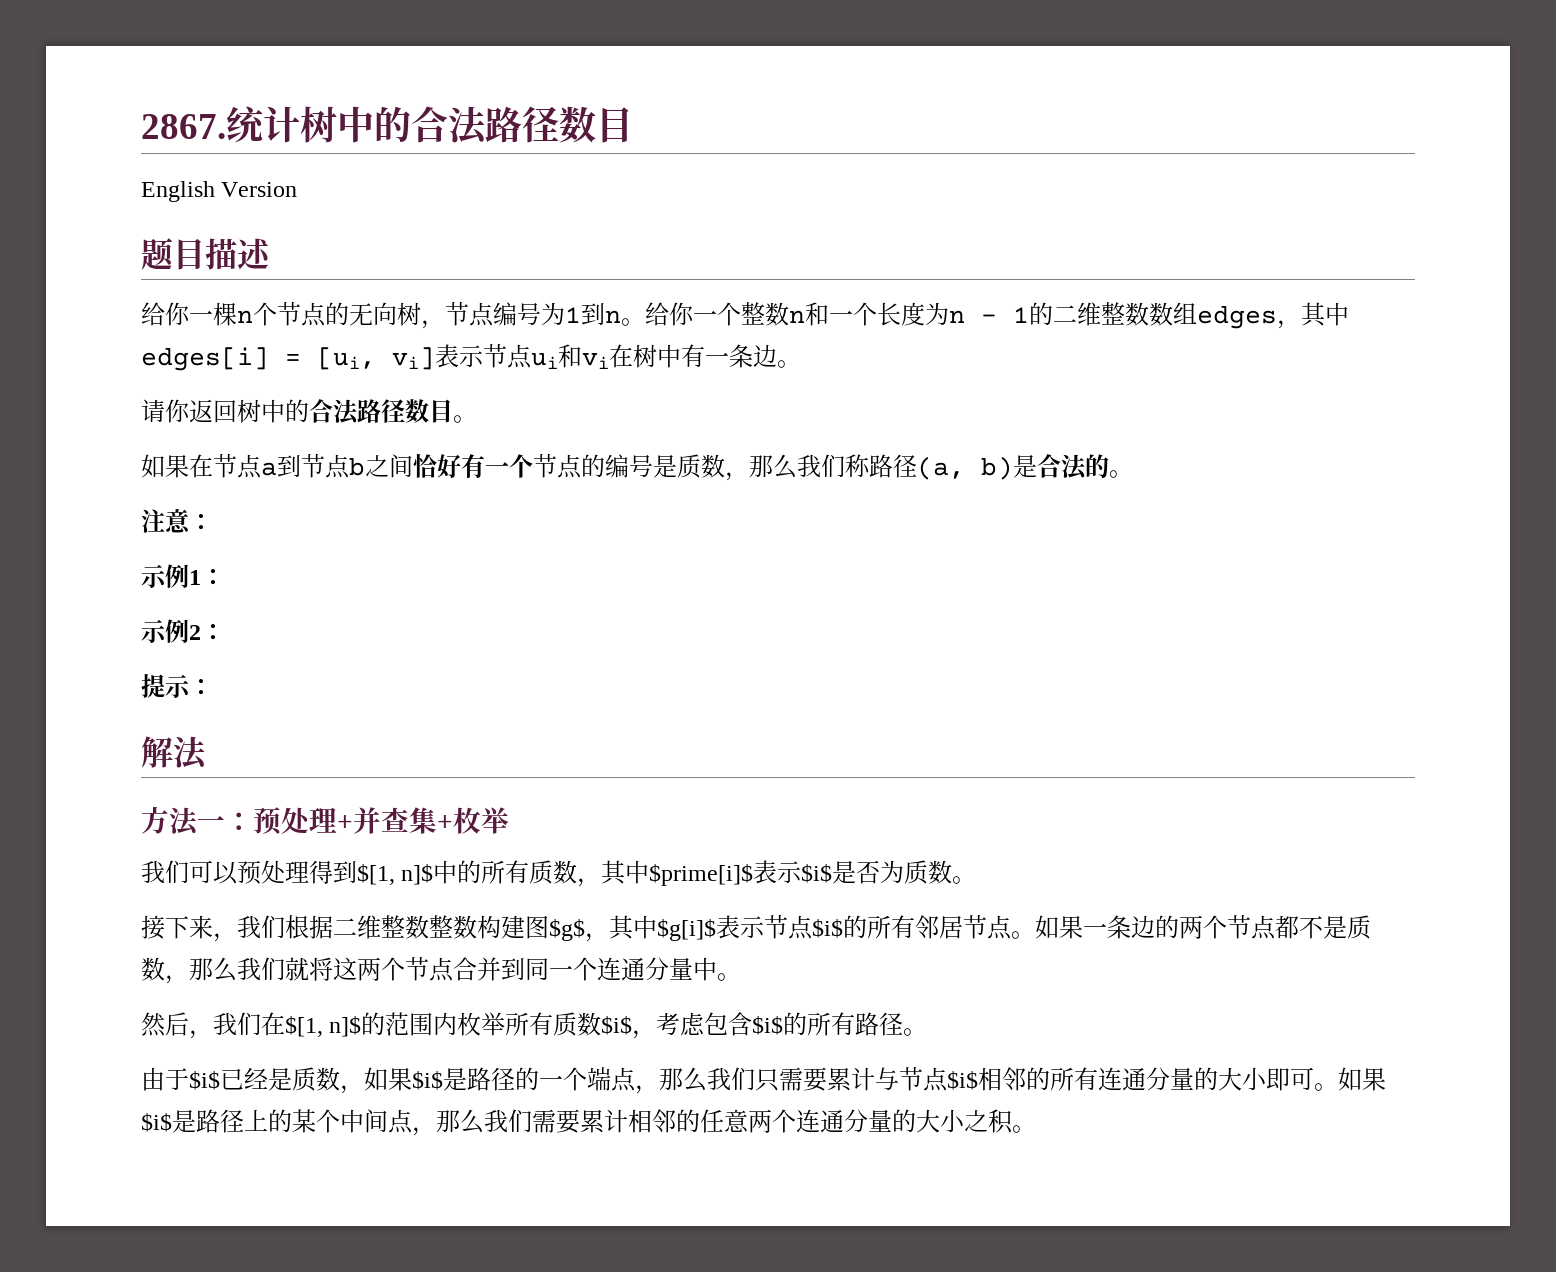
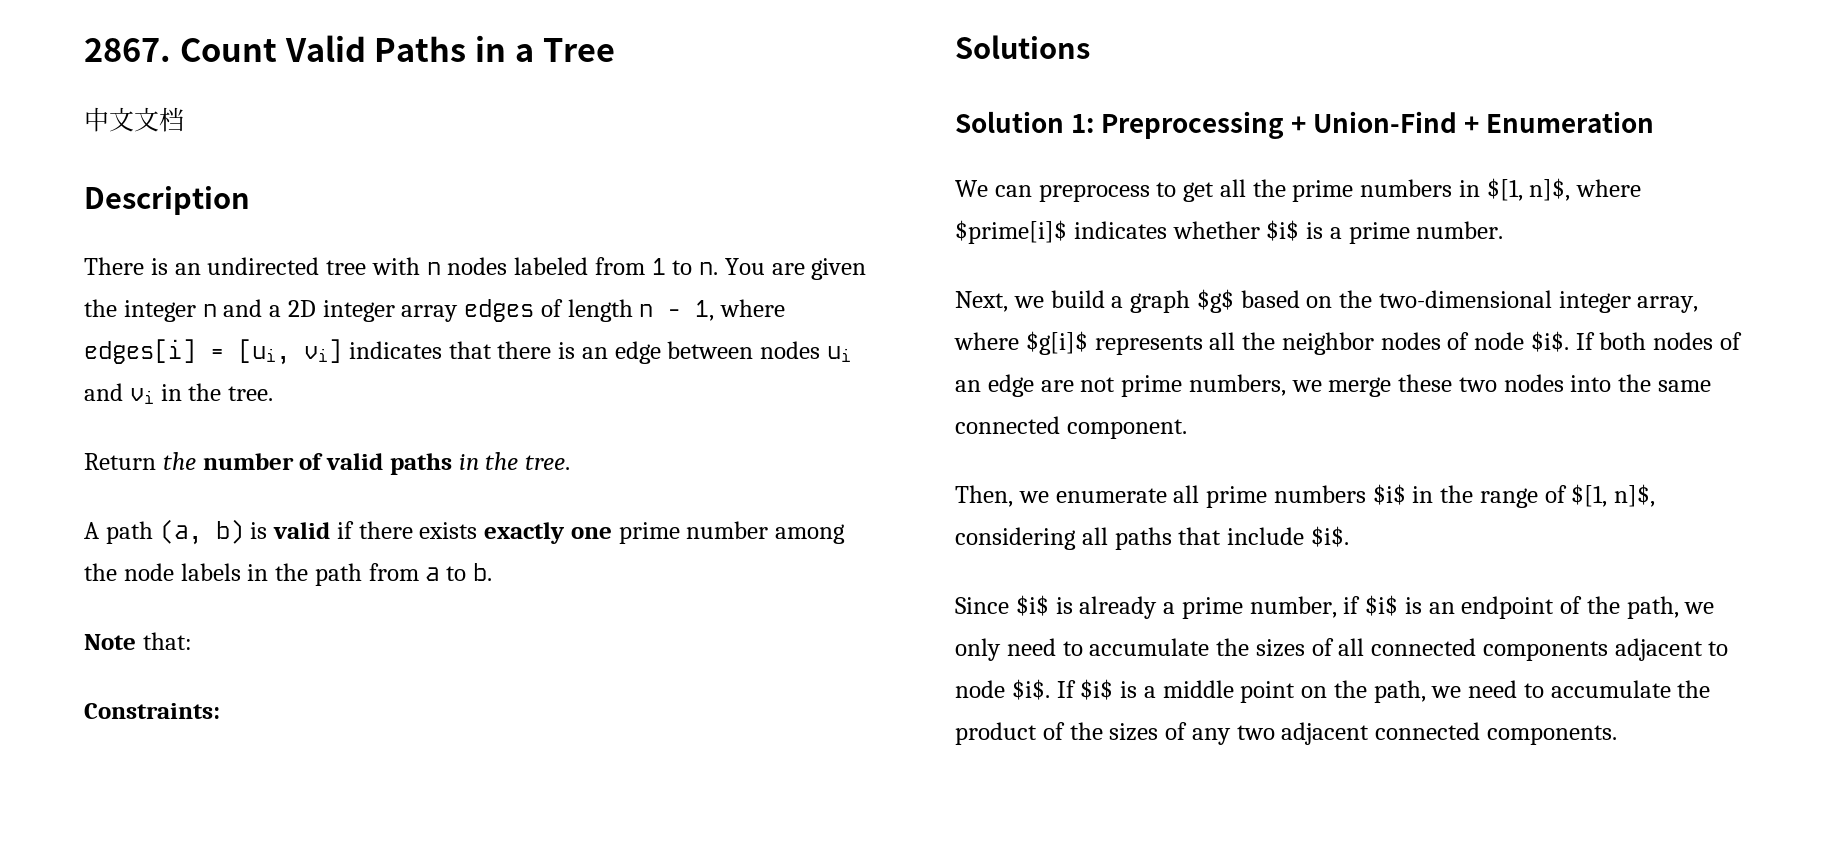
- 统计树中的合法路径数目
- English Version
- 题目描述
- 给你一棵n个节点的无向树，节点编号为1到n。给你一个整数n和一个长度为n - 1的二维整数数组edges，其中edges[i] = [ui, vi]表示节点ui和vi在树中有一条边。
- 请你返回树中的合法路径数目。
- 如果在节点a到节点b之间恰好有一个节点的编号是质数，那么我们称路径(a, b)是合法的。
- 注意：
- 示例1：
- 示例2：
- 提示：
- 解法
- 方法一：预处理+并查集+枚举
- 我们可以预处理得到$[1, n]$中的所有质数，其中$prime[i]$表示$i$是否为质数。
- 接下来，我们根据二维整数整数构建图$g$，其中$g[i]$表示节点$i$的所有邻居节点。如果一条边的两个节点都不是质数，那么我们就将这两个节点合并到同一个连通分量中。
- 然后，我们在$[1, n]$的范围内枚举所有质数$i$，考虑包含$i$的所有路径。
- 由于$i$已经是质数，如果$i$是路径的一个端点，那么我们只需要累计与节点$i$相邻的所有连通分量的大小即可。如果$i$是路径上的某个中间点，那么我们需要累计相邻的任意两个连通分量的大小之积。
+ Count Valid Paths in a Tree
+ 中文文档
+ Description
+ There is an undirected tree with n nodes labeled from 1 to n. You are given the integer n and a 2D integer array edges of length n - 1, where edges[i] = [ui, vi] indicates that there is an edge between nodes ui and vi in the tree.
+ Return the number of valid paths in the tree.
+ A path (a, b) is valid if there exists exactly one prime number among the node labels in the path from a to b.
+ Note that:
+ Constraints:
+ Solutions
+ Solution 1: Preprocessing + Union-Find + Enumeration
+ We can preprocess to get all the prime numbers in $[1, n]$, where $prime[i]$ indicates whether $i$ is a prime number.
+ Next, we build a graph $g$ based on the two-dimensional integer array, where $g[i]$ represents all the neighbor nodes of node $i$. If both nodes of an edge are not prime numbers, we merge these two nodes into the same connected component.
+ Then, we enumerate all prime numbers $i$ in the range of $[1, n]$, considering all paths that include $i$.
+ Since $i$ is already a prime number, if $i$ is an endpoint of the path, we only need to accumulate the sizes of all connected components adjacent to node $i$. If $i$ is a middle point on the path, we need to accumulate the product of the sizes of any two adjacent connected components.

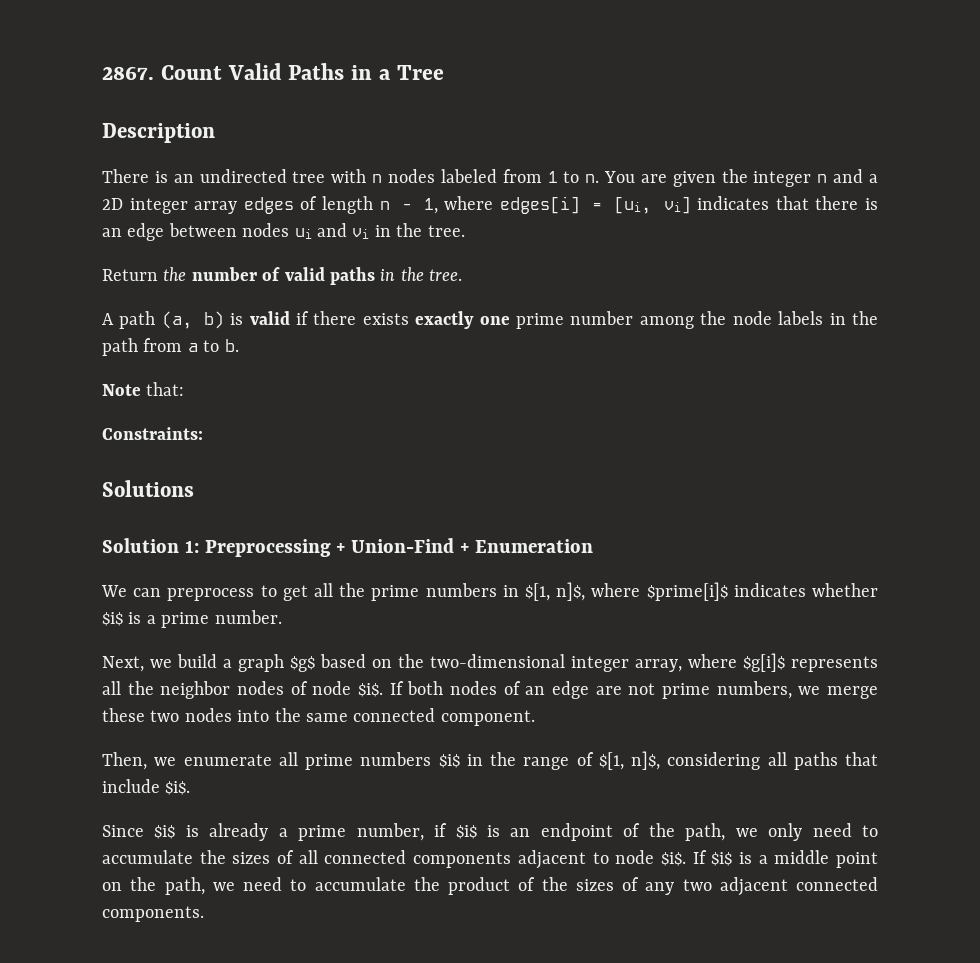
- 中文文档

